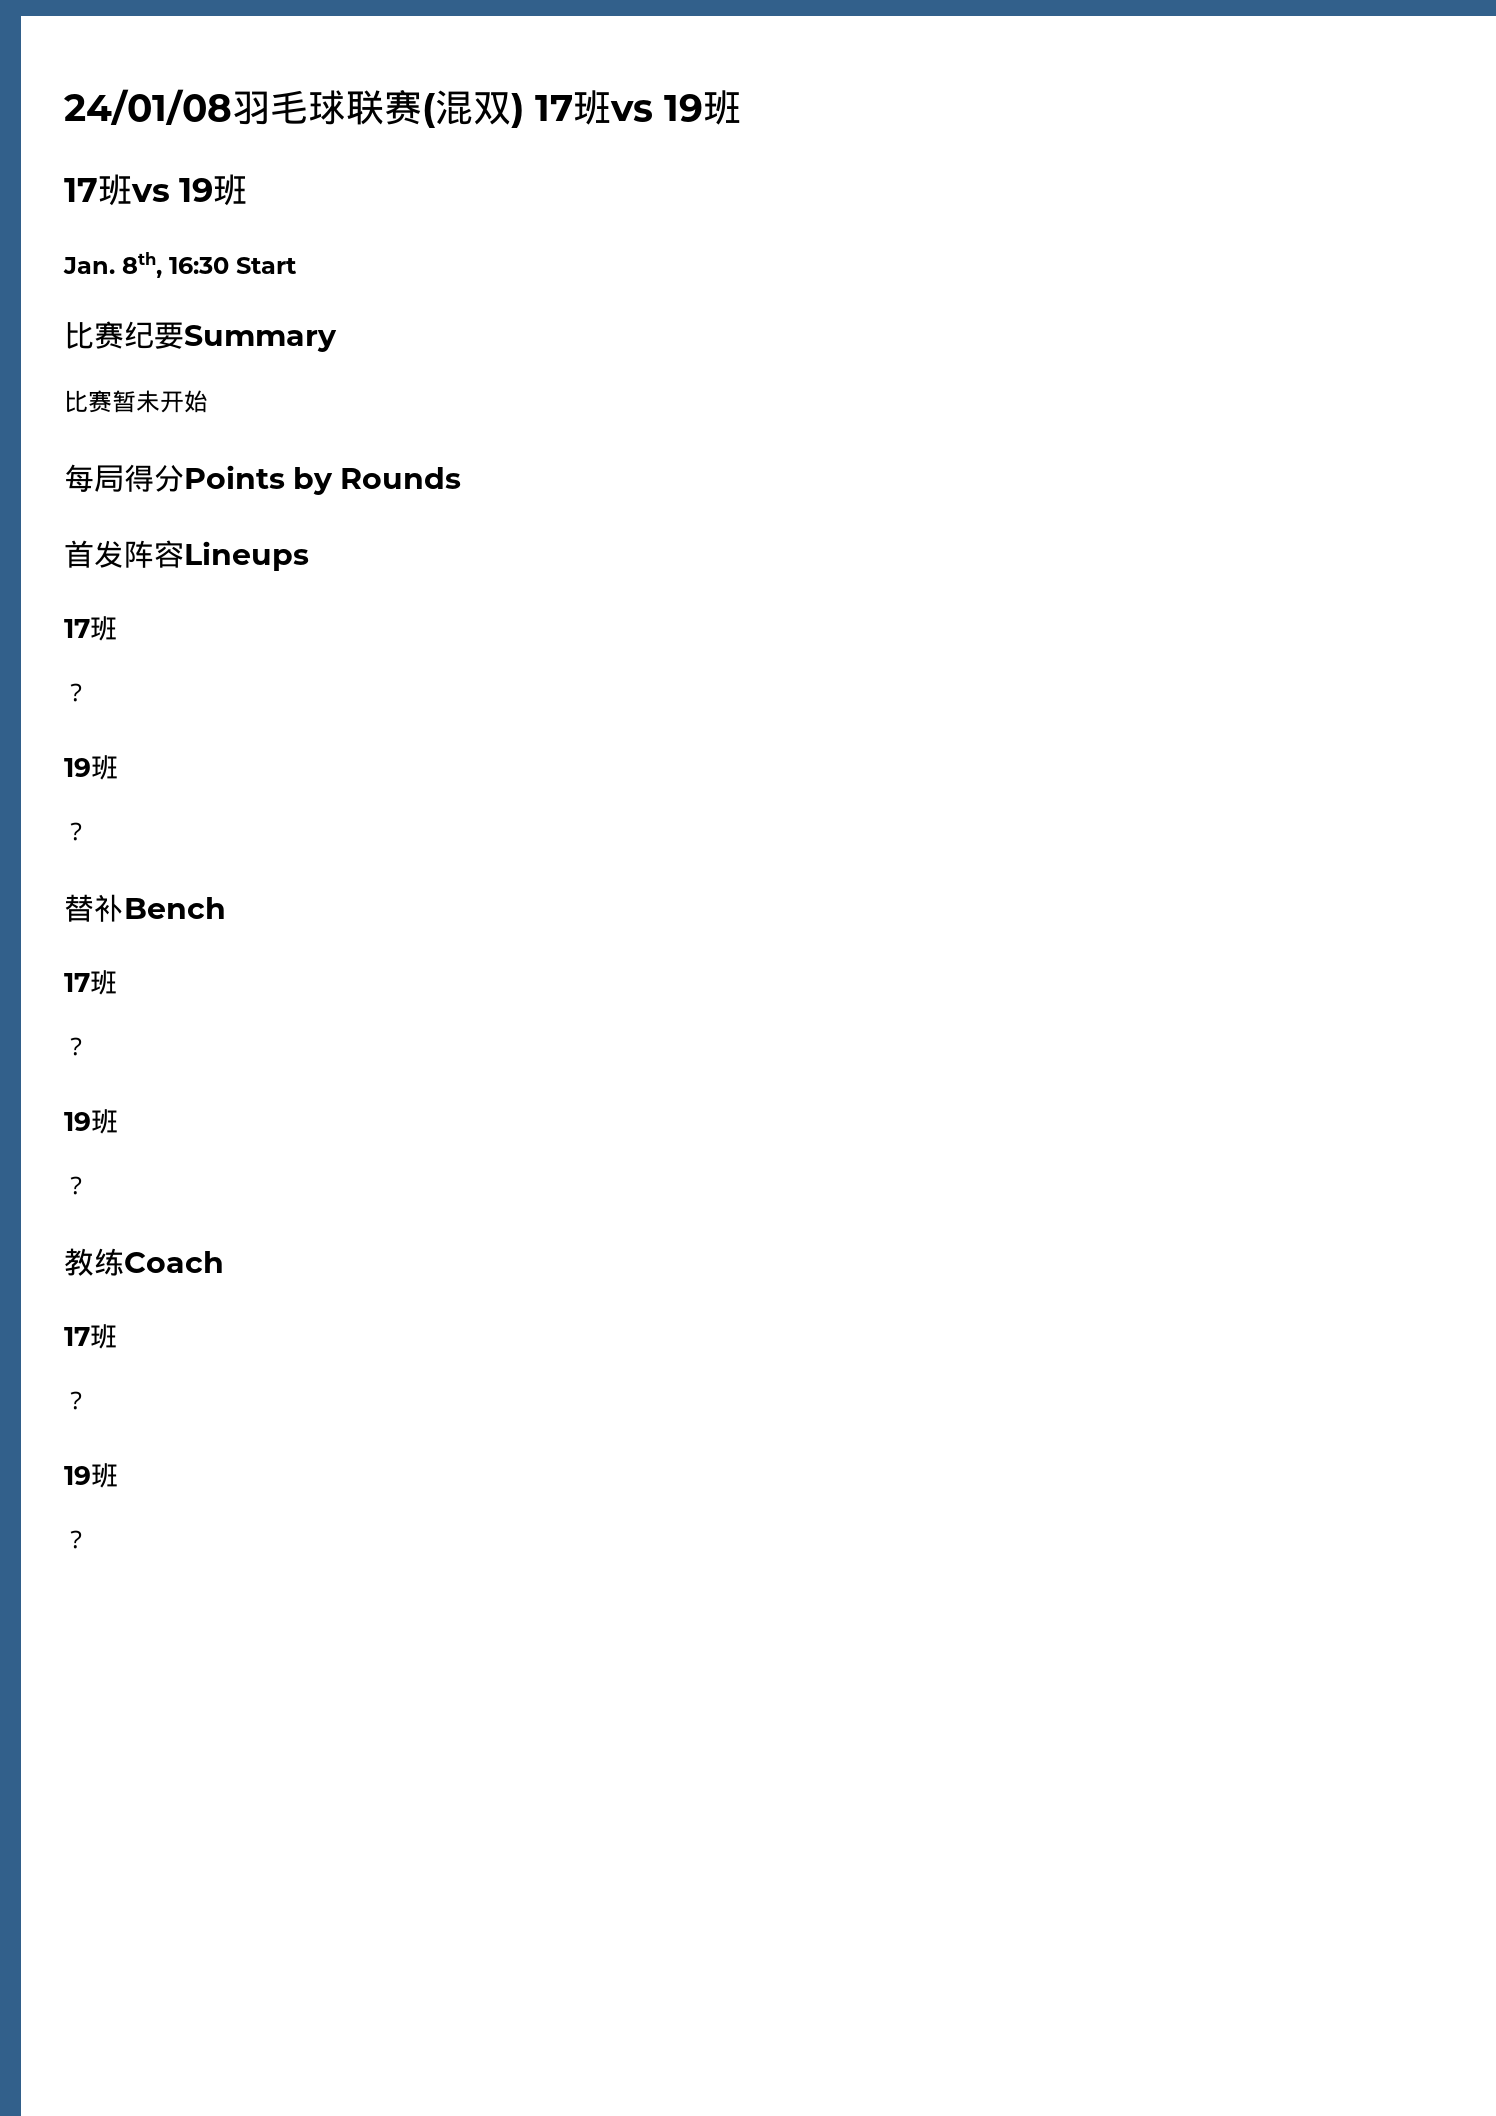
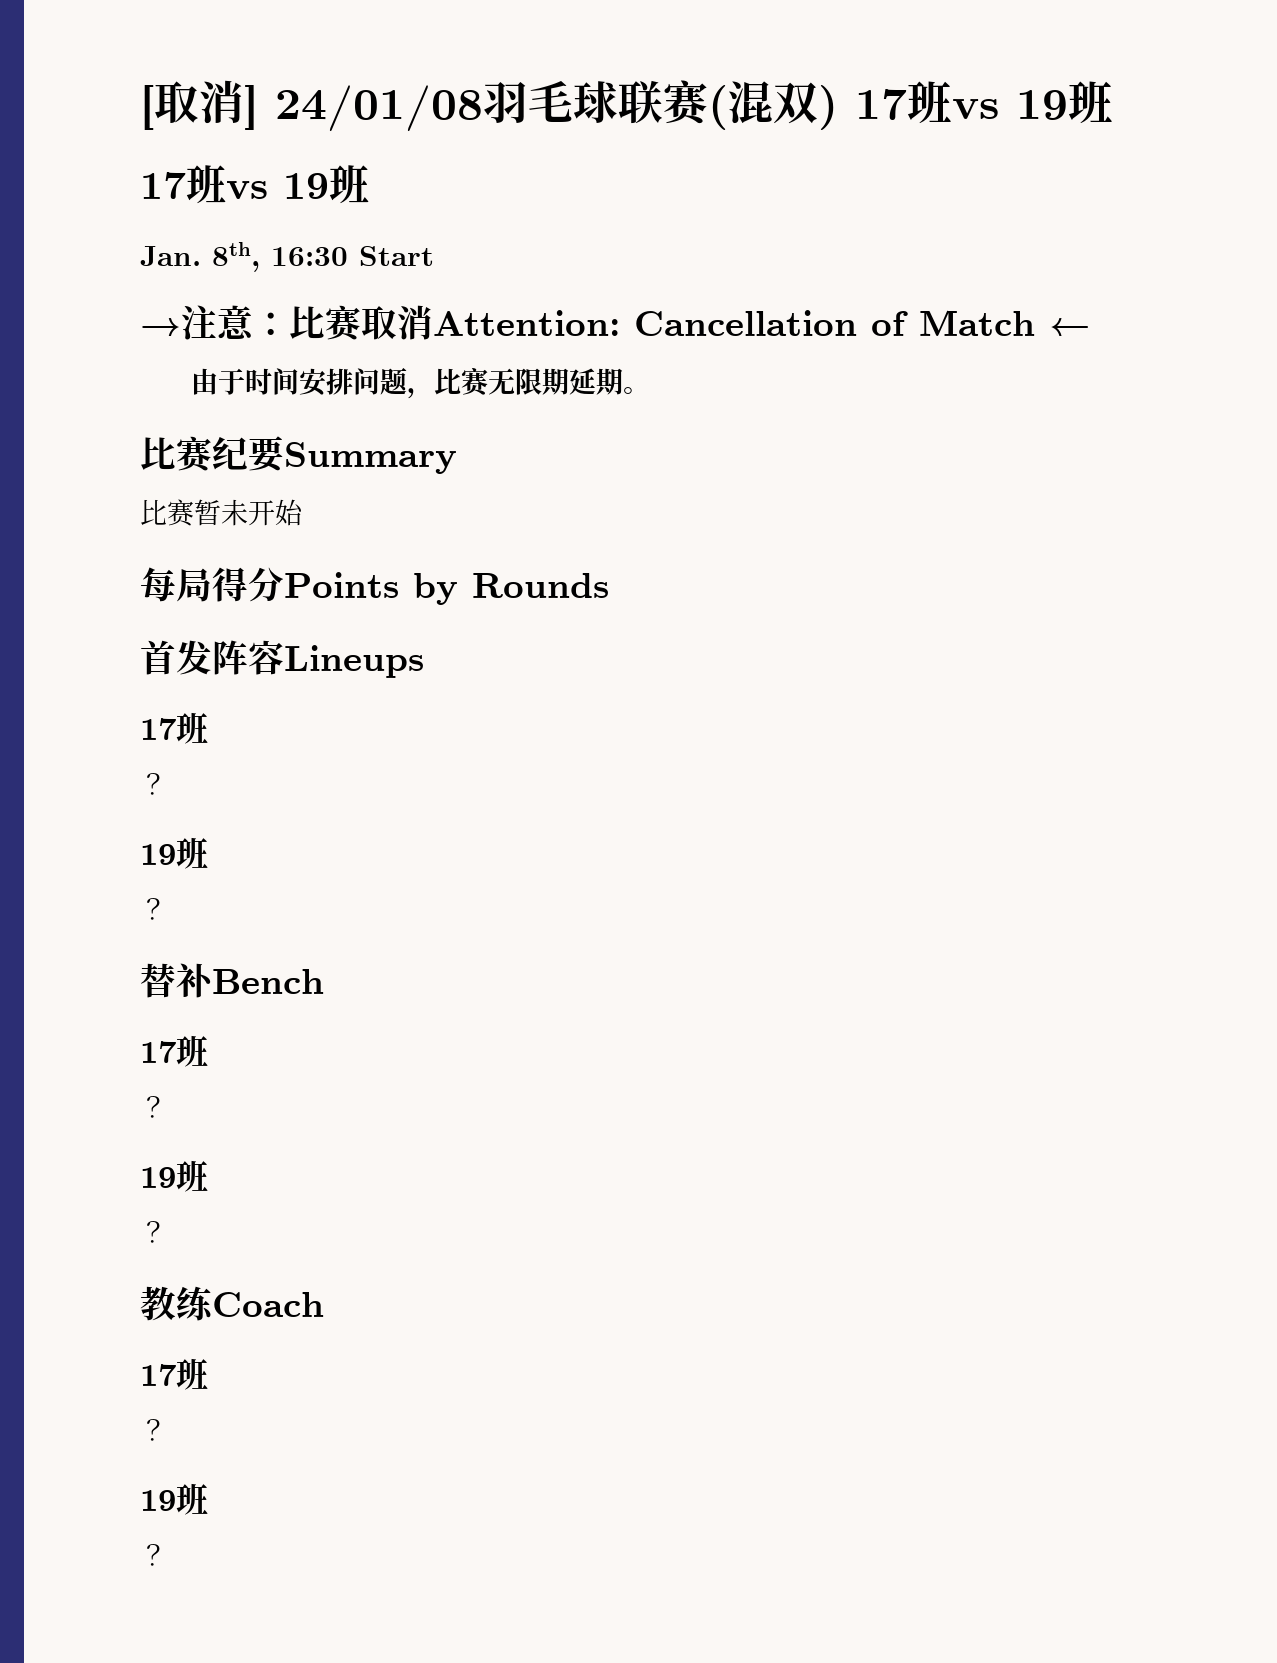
- 24/01/08羽毛球联赛(混双) 17班vs 19班
+ [取消] 24/01/08羽毛球联赛(混双) 17班vs 19班
+ →注意：比赛取消Attention: Cancellation of Match ←
+ 由于时间安排问题，比赛无限期延期。

